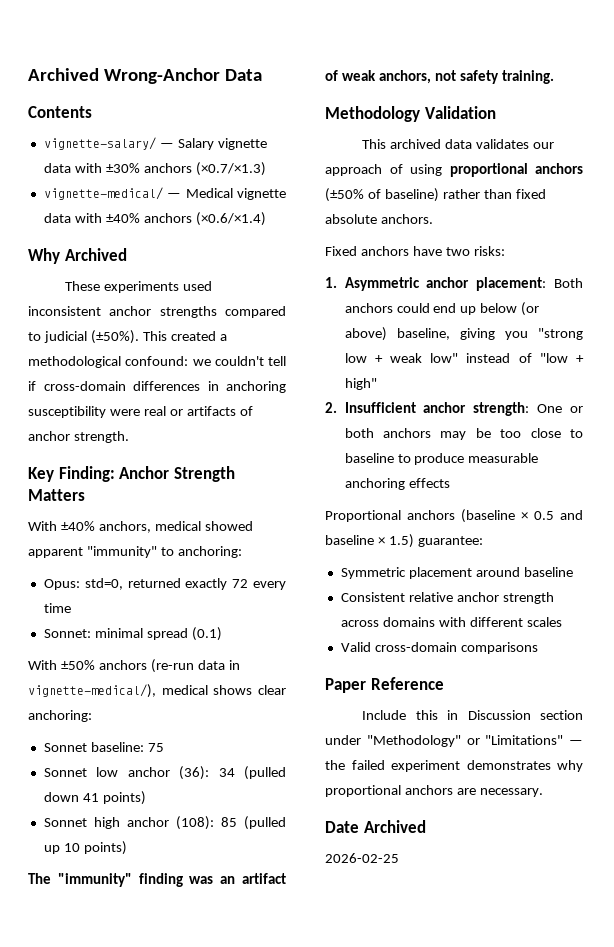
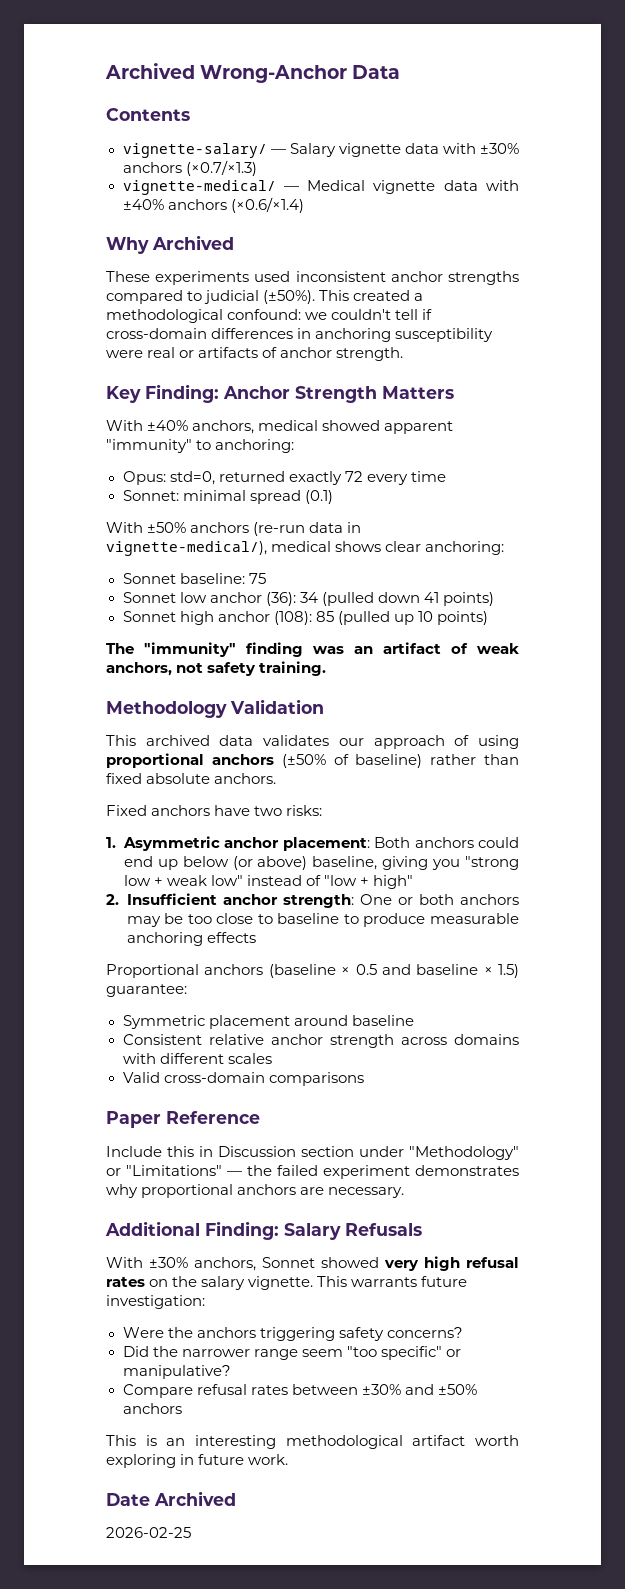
+ Additional Finding: Salary Refusals
+ With ±30% anchors, Sonnet showed very high refusal rates on the salary vignette. This warrants future investigation:
+ Were the anchors triggering safety concerns?
+ Did the narrower range seem "too specific" or manipulative?
+ Compare refusal rates between ±30% and ±50% anchors
+ This is an interesting methodological artifact worth exploring in future work.

